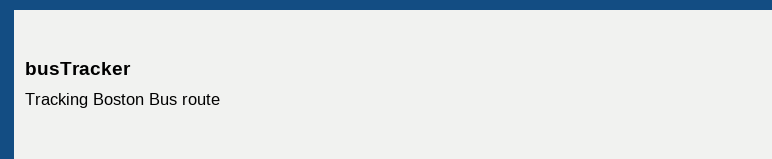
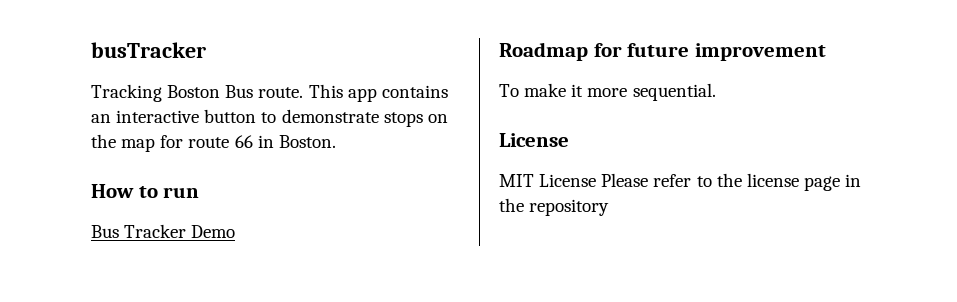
- Tracking Boston Bus route
+ Tracking Boston Bus route. This app contains an interactive button to demonstrate stops on the map for route 66 in Boston.
+ How to run
+ Bus Tracker Demo
+ Roadmap for future improvement
+ To make it more sequential.
+ License
+ MIT License Please refer to the license page in the repository

